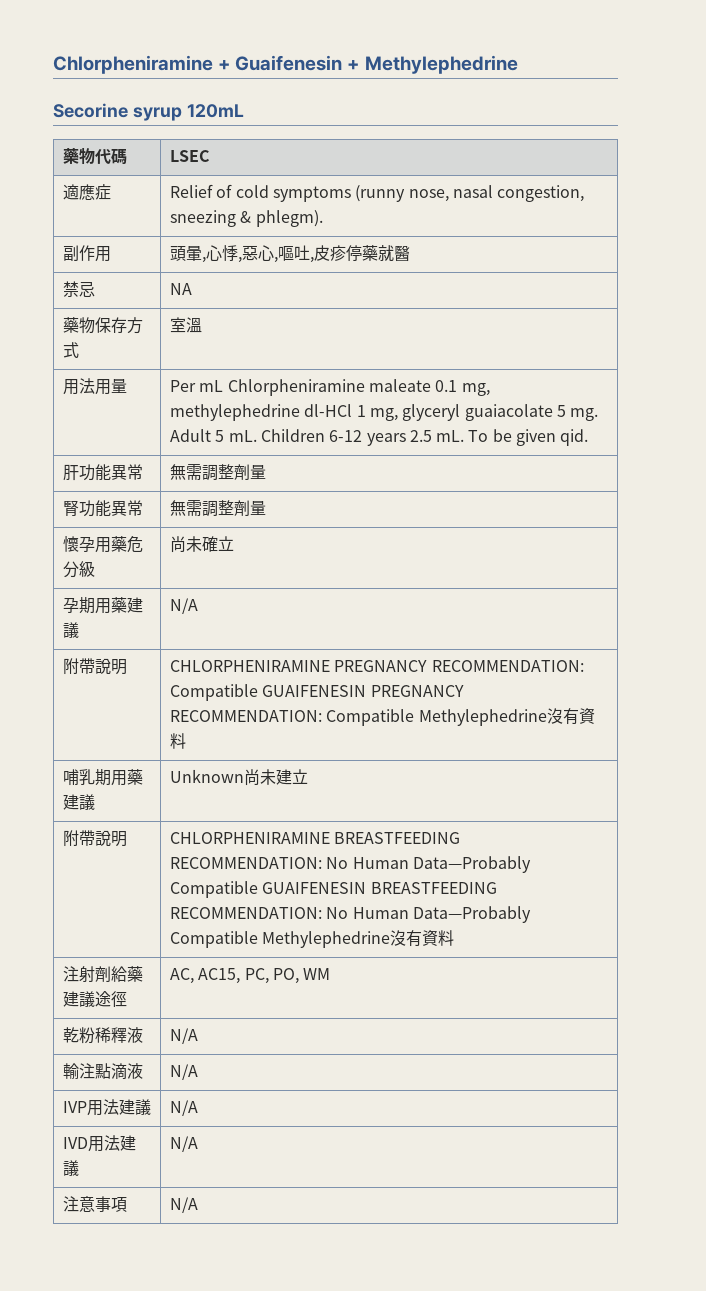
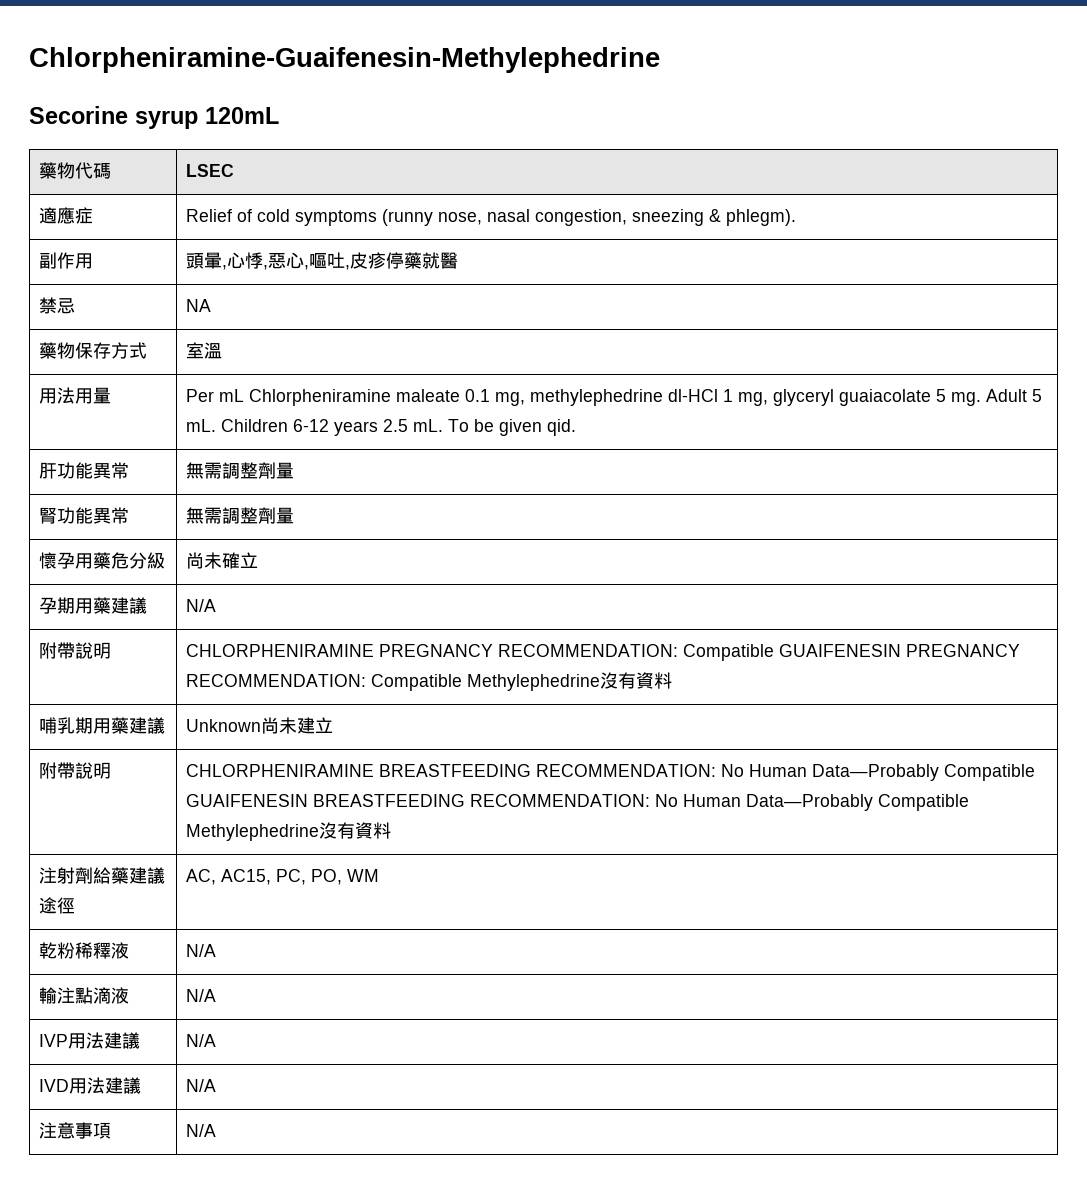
- Chlorpheniramine + Guaifenesin + Methylephedrine
+ Chlorpheniramine-Guaifenesin-Methylephedrine

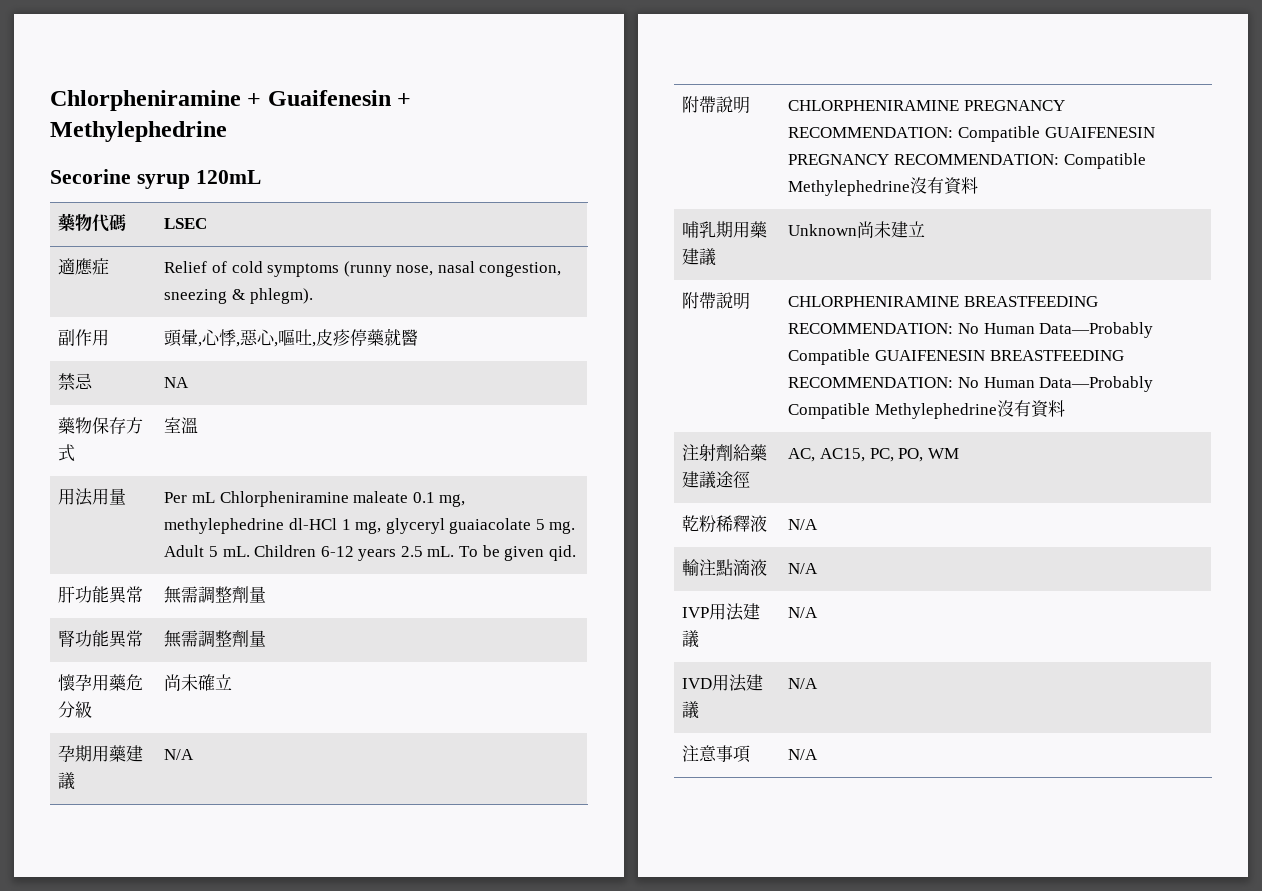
- Chlorpheniramine-Guaifenesin-Methylephedrine
+ Chlorpheniramine + Guaifenesin + Methylephedrine

